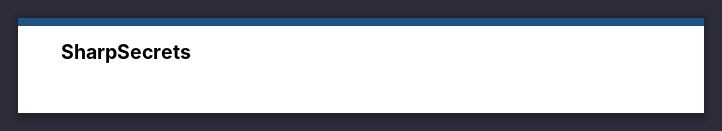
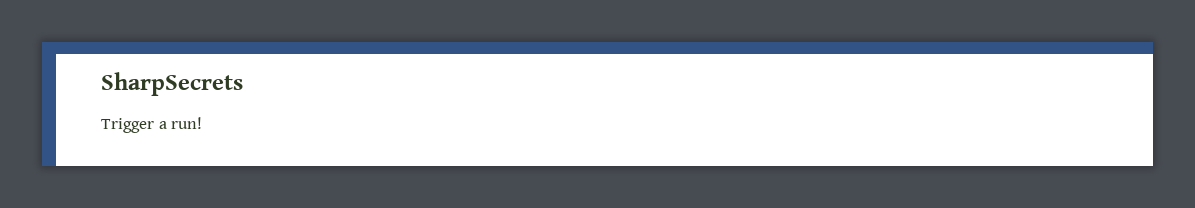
+ Trigger a run!

